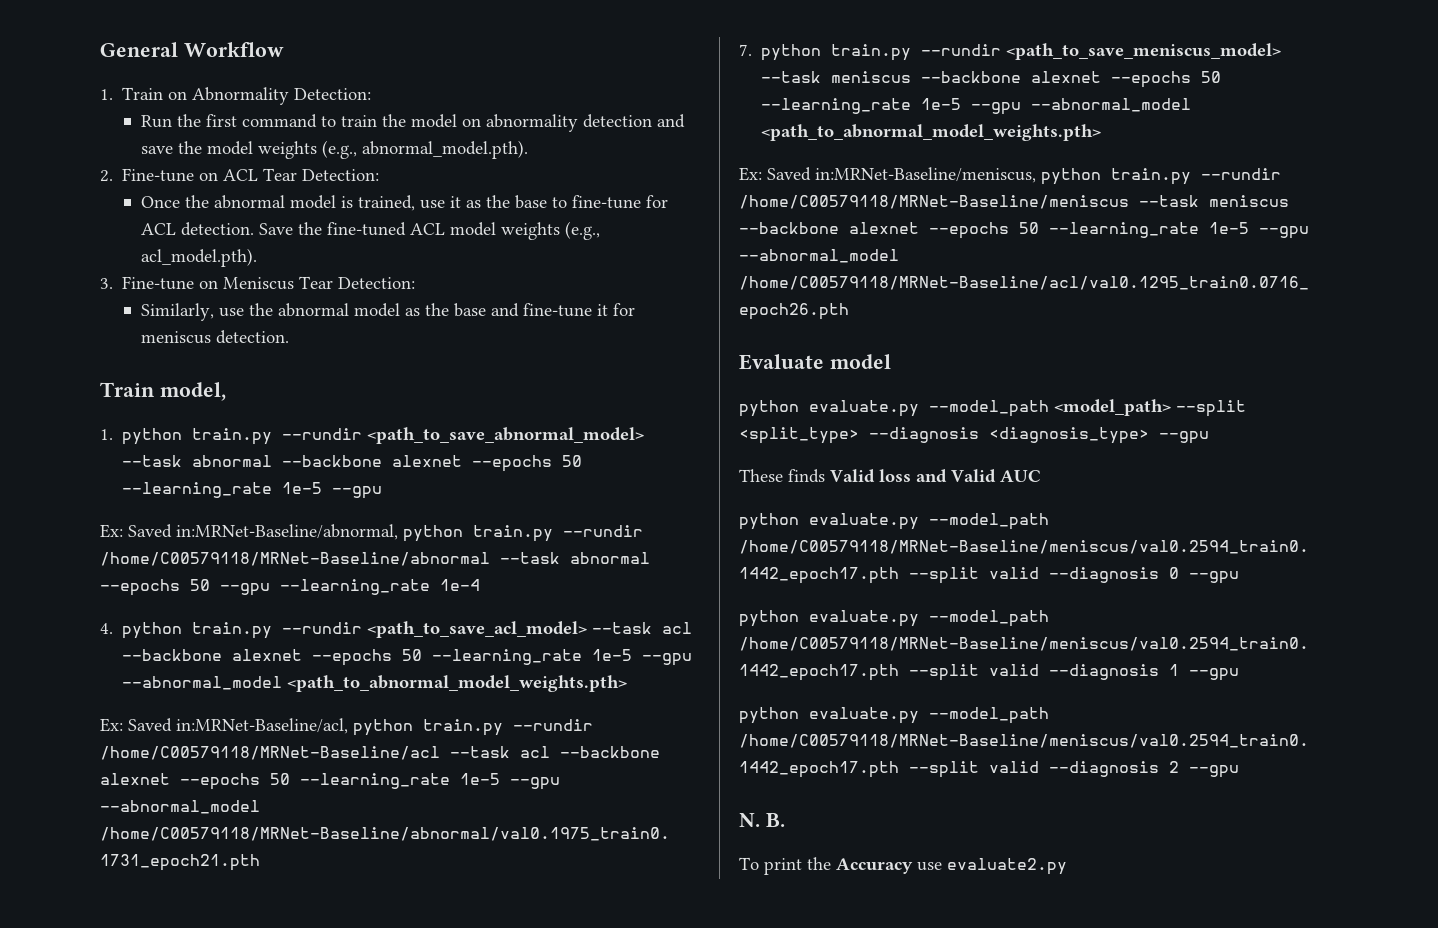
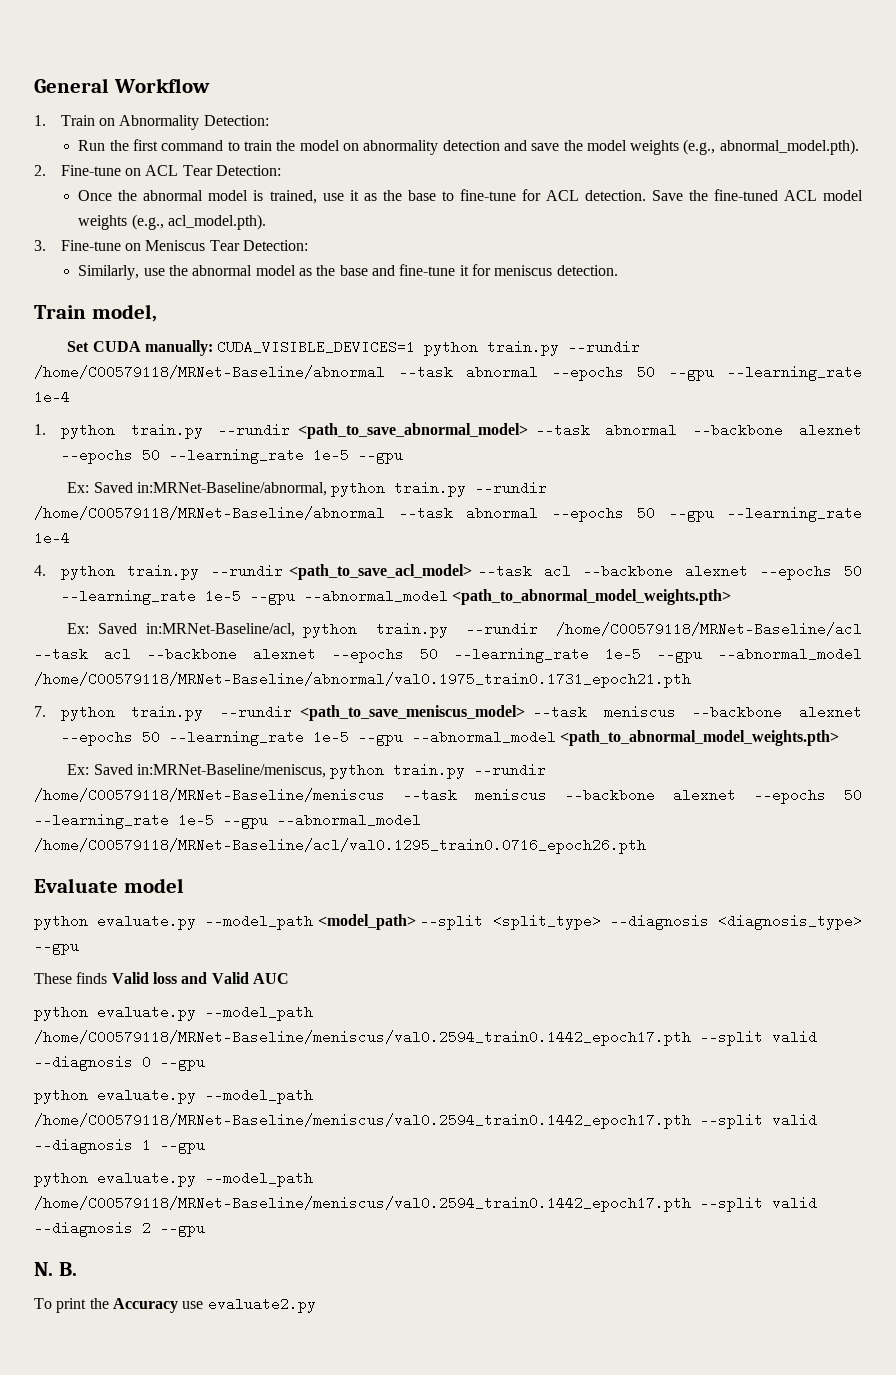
+ Set CUDA manually: CUDA_VISIBLE_DEVICES=1 python train.py --rundir /home/C00579118/MRNet-Baseline/abnormal --task abnormal --epochs 50 --gpu --learning_rate 1e-4

